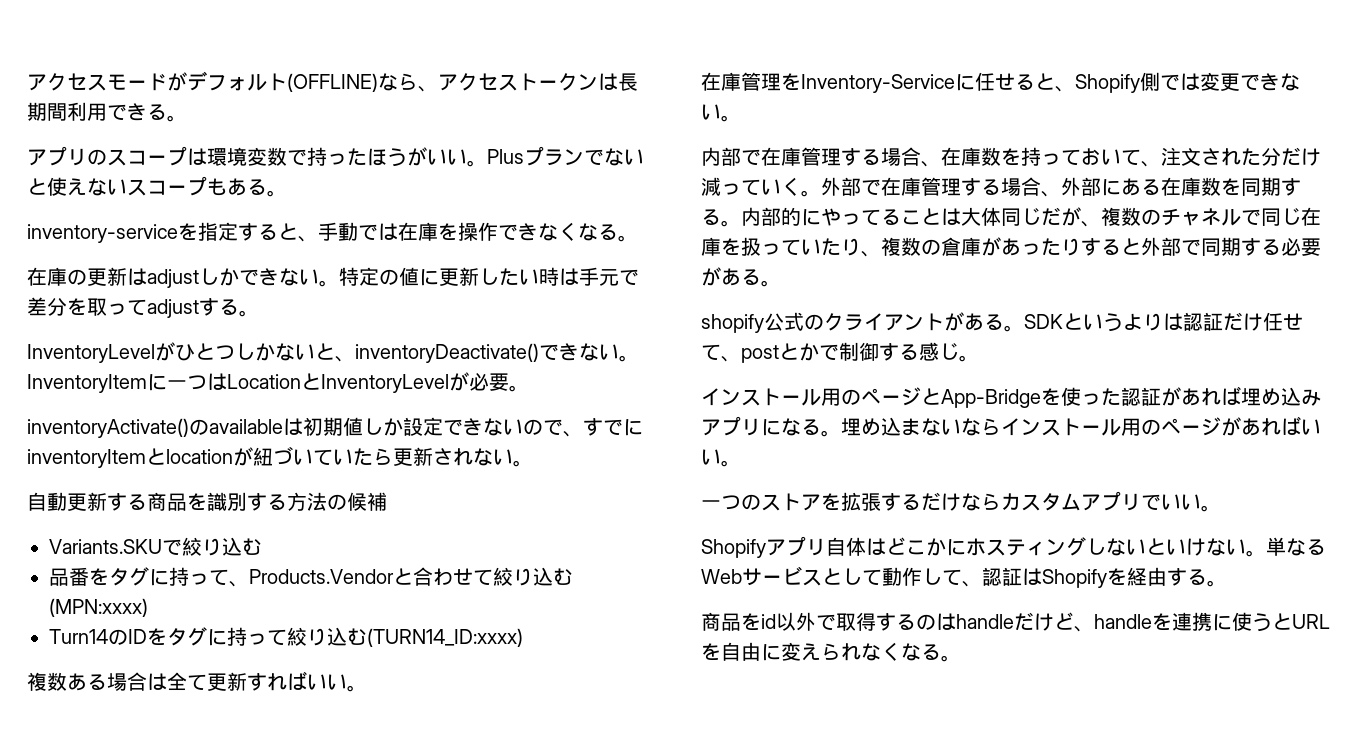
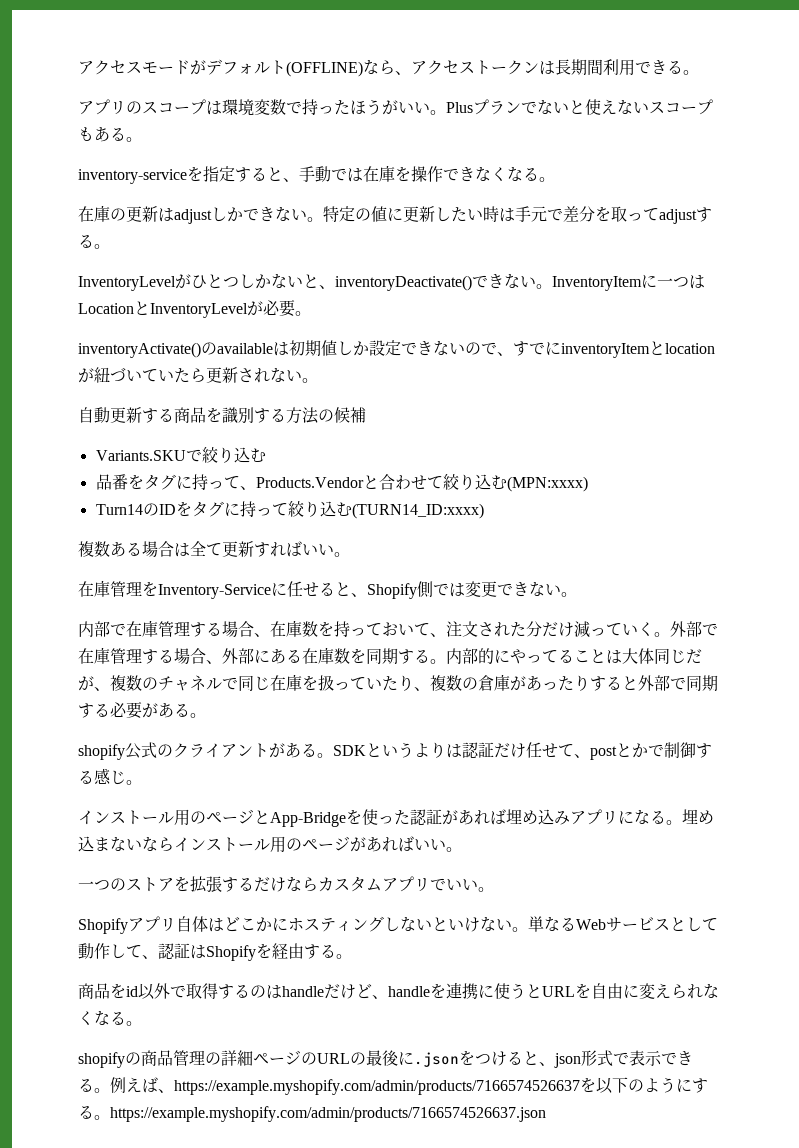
+ shopifyの商品管理の詳細ページのURLの最後に.jsonをつけると、json形式で表示できる。例えば、https://example.myshopify.com/admin/products/7166574526637を以下のようにする。https://example.myshopify.com/admin/products/7166574526637.json

